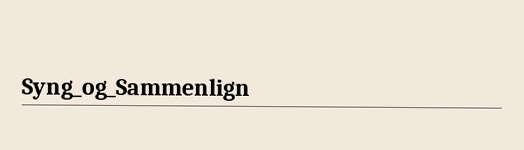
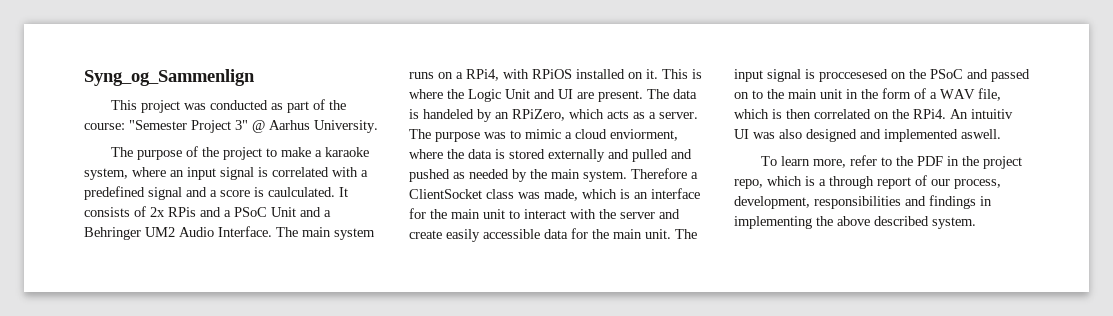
+ This project was conducted as part of the course: "Semester Project 3" @ Aarhus University.
+ The purpose of the project to make a karaoke system, where an input signal is correlated with a predefined signal and a score is caulculated. It consists of 2x RPis and a PSoC Unit and a Behringer UM2 Audio Interface. The main system runs on a RPi4, with RPiOS installed on it. This is where the Logic Unit and UI are present. The data is handeled by an RPiZero, which acts as a server. The purpose was to mimic a cloud enviorment, where the data is stored externally and pulled and pushed as needed by the main system. Therefore a ClientSocket class was made, which is an interface for the main unit to interact with the server and create easily accessible data for the main unit. The input signal is proccesesed on the PSoC and passed on to the main unit in the form of a WAV file, which is then correlated on the RPi4. An intuitiv UI was also designed and implemented aswell.
+ To learn more, refer to the PDF in the project repo, which is a through report of our process, development, responsibilities and findings in implementing the above described system.

